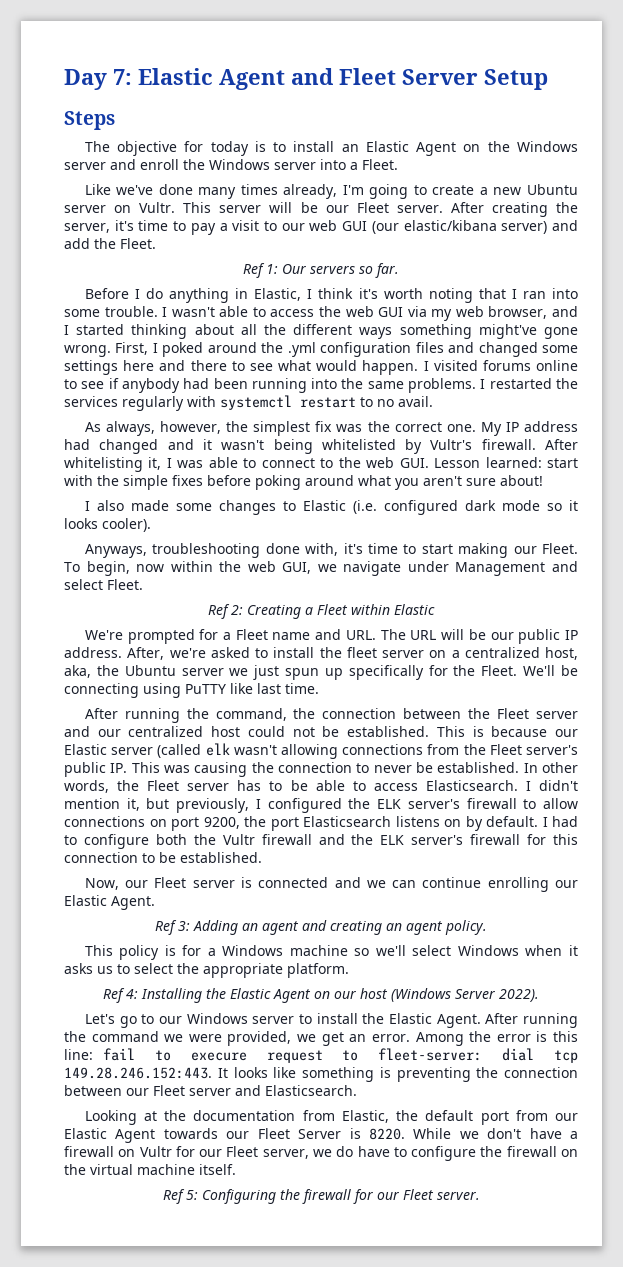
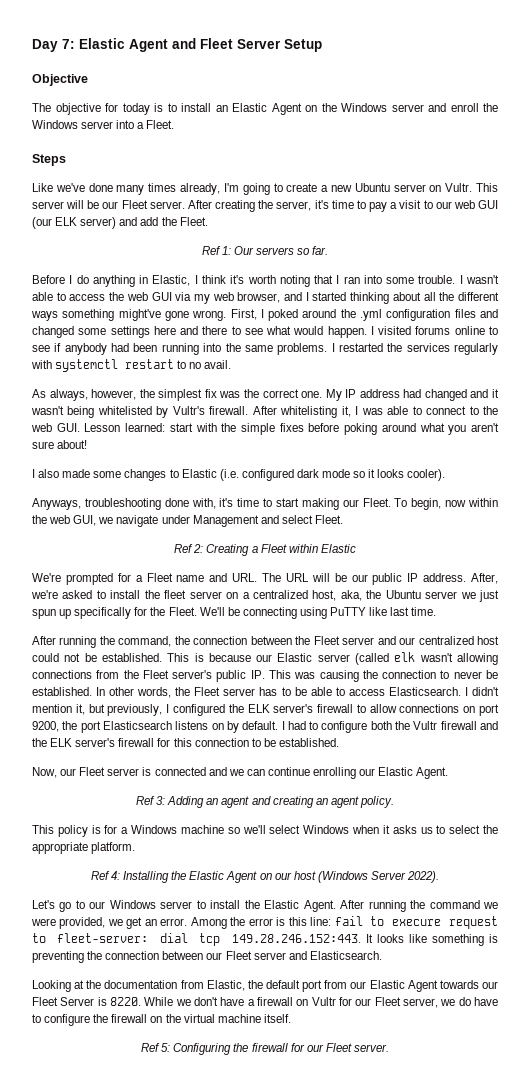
- Steps
+ Objective
+ Steps
- After creating the server, it's time to pay a visit to our web GUI (our elastic/kibana server) and add the Fleet.
+ After creating the server, it's time to pay a visit to our web GUI (our ELK server) and add the Fleet.

